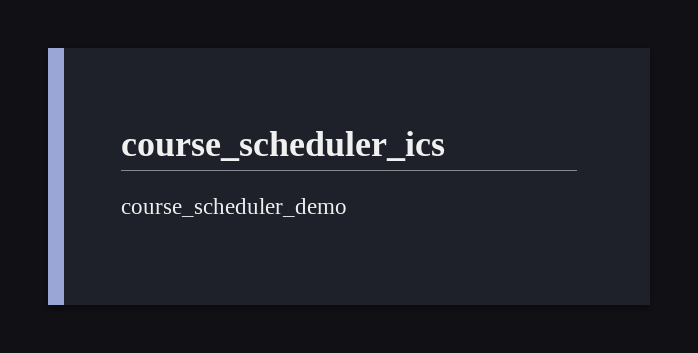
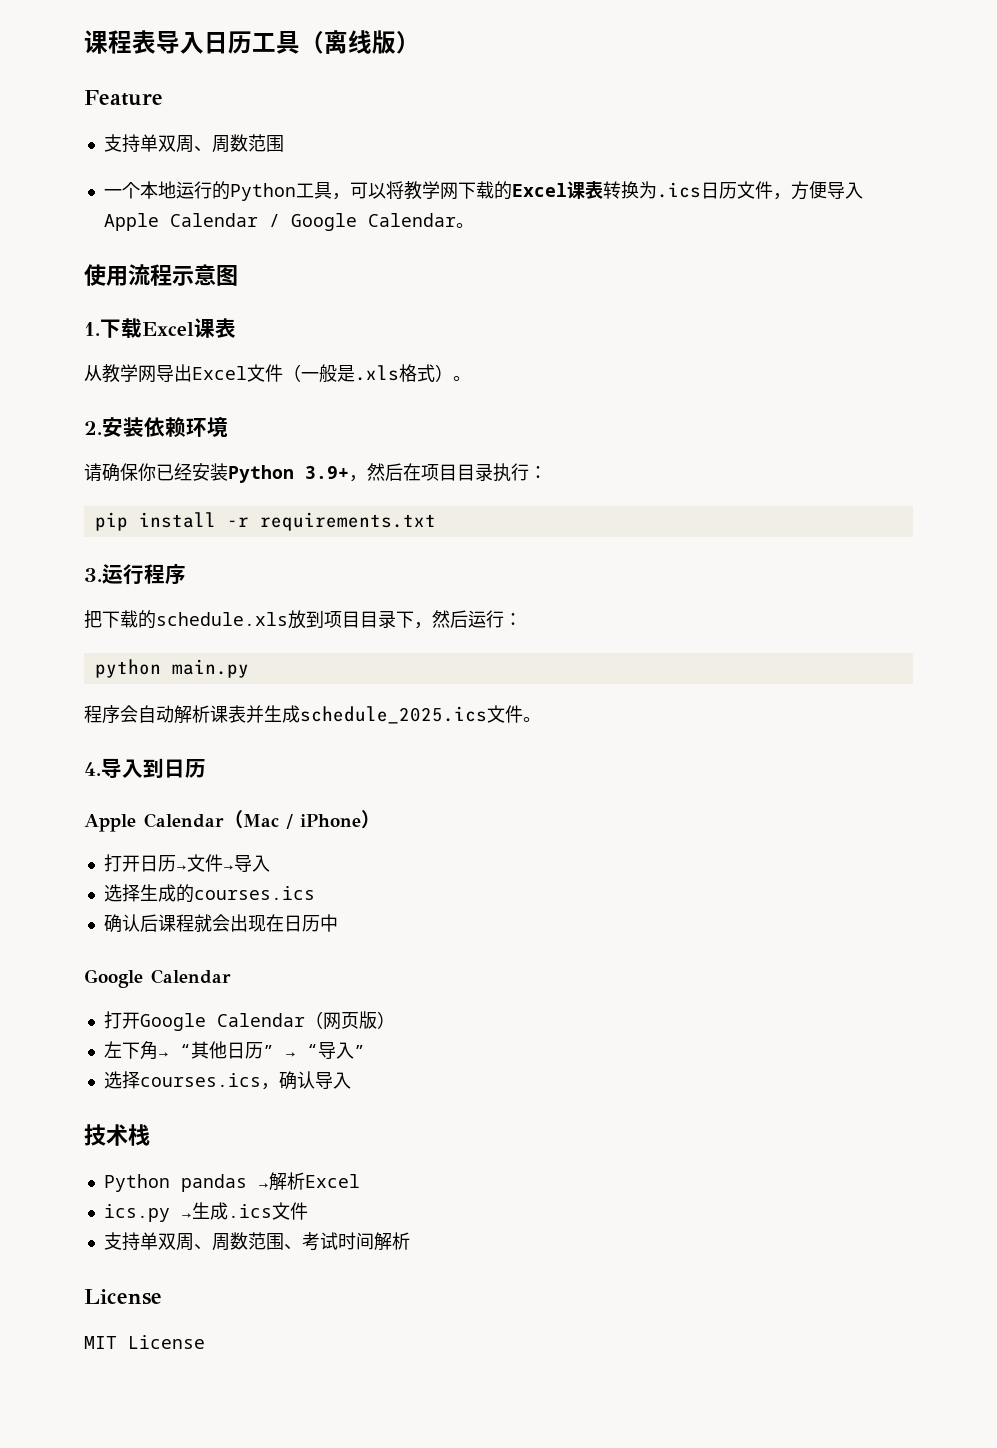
- course_scheduler_ics
- course_scheduler_demo
+ 课程表导入日历工具（离线版）
+ Feature
+ 支持单双周、周数范围
+ 一个本地运行的Python工具，可以将教学网下载的Excel课表转换为.ics日历文件，方便导入Apple Calendar / Google Calendar。
+ 使用流程示意图
+ 1.下载Excel课表
+ 从教学网导出Excel文件（一般是.xls格式）。
+ 2.安装依赖环境
+ 请确保你已经安装Python 3.9+，然后在项目目录执行：
+ pip install -r requirements.txt
+ 3.运行程序
+ 把下载的schedule.xls放到项目目录下，然后运行：
+ python main.py
+ 程序会自动解析课表并生成schedule_2025.ics文件。
+ 4.导入到日历
+ Apple Calendar（Mac / iPhone）
+ 打开日历→文件→导入
+ 选择生成的courses.ics
+ 确认后课程就会出现在日历中
+ Google Calendar
+ 打开Google Calendar（网页版）
+ 左下角→ “其他日历” → “导入”
+ 选择courses.ics，确认导入
+ 技术栈
+ Python pandas →解析Excel
+ ics.py →生成.ics文件
+ 支持单双周、周数范围、考试时间解析
+ License
+ MIT License

